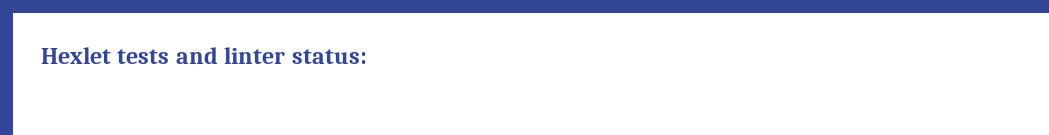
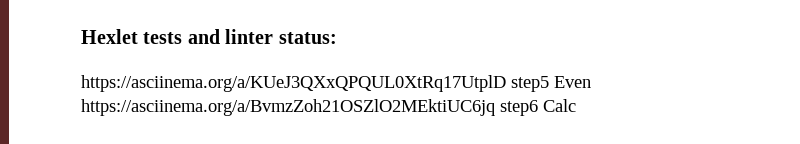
+ https://asciinema.org/a/KUeJ3QXxQPQUL0XtRq17UtplD step5 Even https://asciinema.org/a/BvmzZoh21OSZlO2MEktiUC6jq step6 Calc

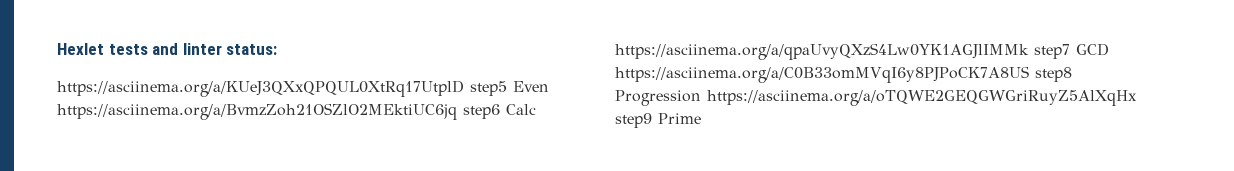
- https://asciinema.org/a/KUeJ3QXxQPQUL0XtRq17UtplD step5 Even https://asciinema.org/a/BvmzZoh21OSZlO2MEktiUC6jq step6 Calc
+ https://asciinema.org/a/KUeJ3QXxQPQUL0XtRq17UtplD step5 Even https://asciinema.org/a/BvmzZoh21OSZlO2MEktiUC6jq step6 Calc https://asciinema.org/a/qpaUvyQXzS4Lw0YK1AGJlIMMk step7 GCD https://asciinema.org/a/C0B33omMVqI6y8PJPoCK7A8US step8 Progression https://asciinema.org/a/oTQWE2GEQGWGriRuyZ5AlXqHx step9 Prime

